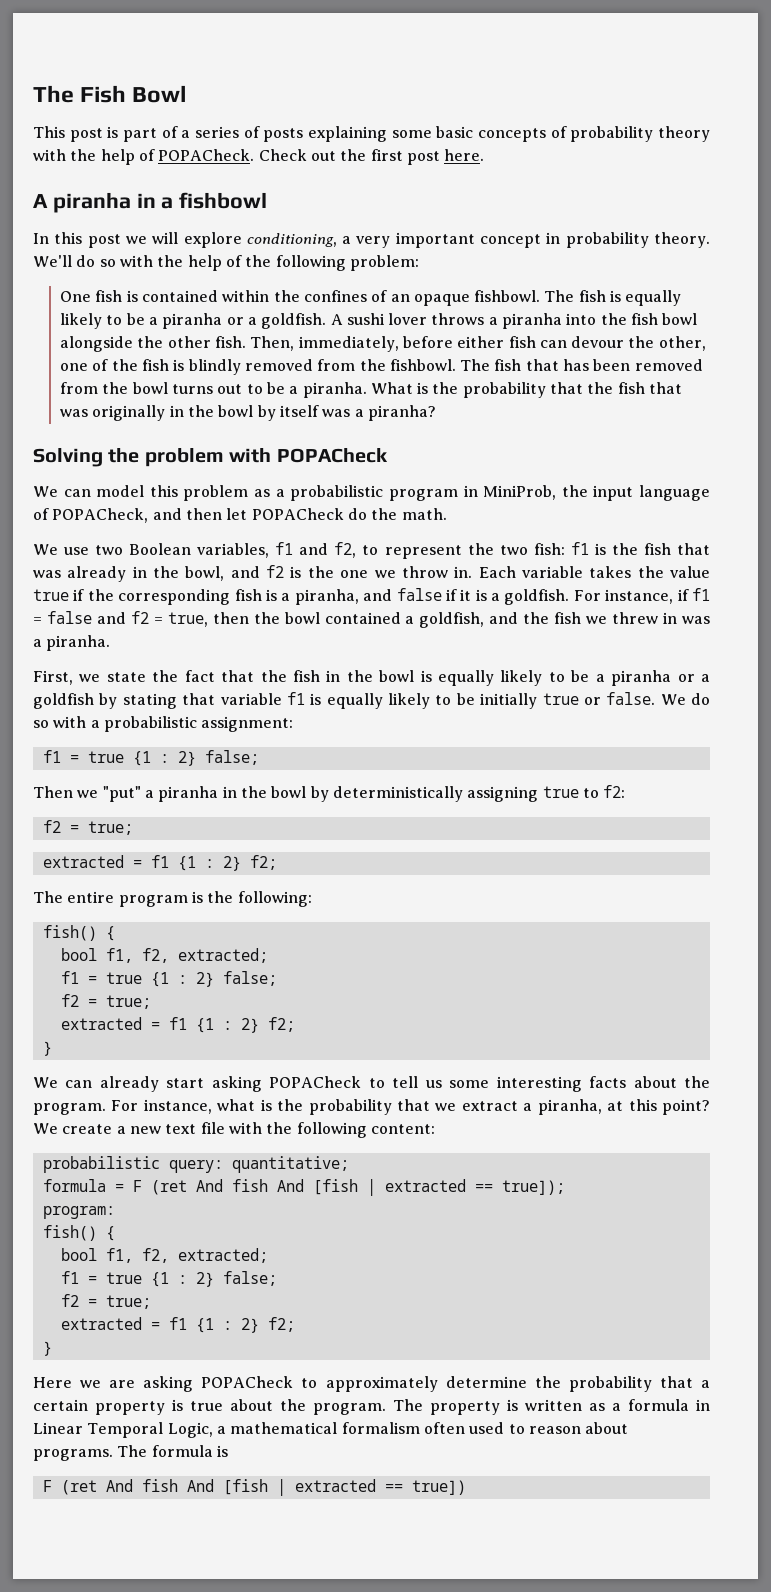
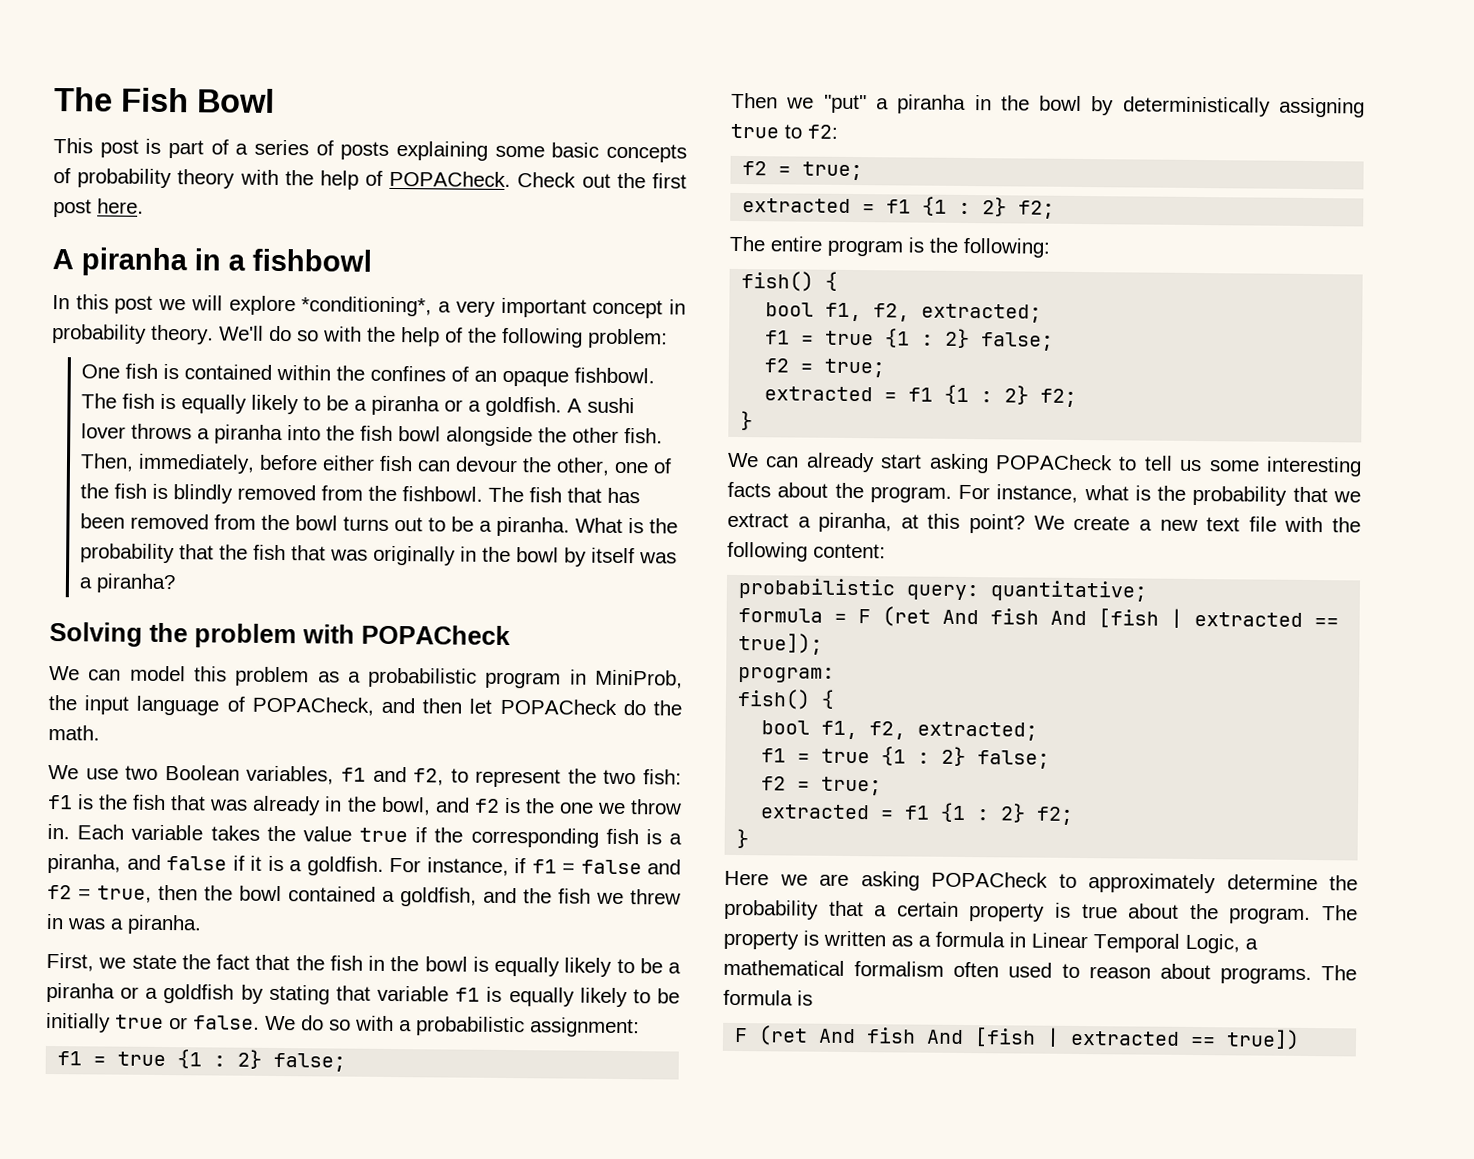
- In this post we will explore conditioning, a very important concept in probability theory.
+ In this post we will explore *conditioning*, a very important concept in probability theory.

